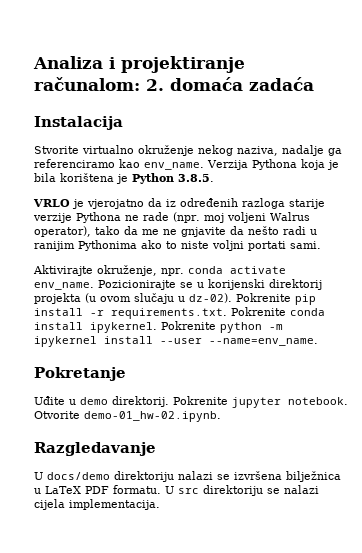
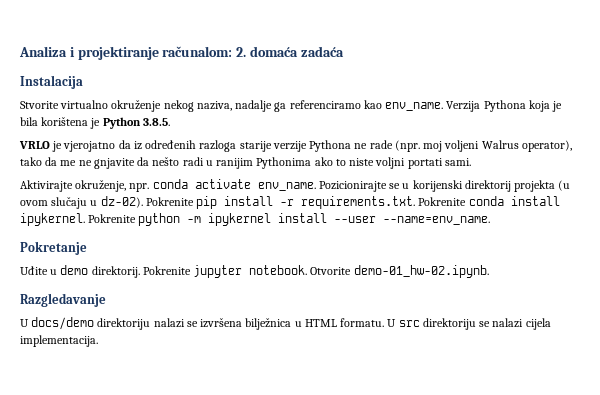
- U docs/demo direktoriju nalazi se izvršena bilježnica u LaTeX PDF formatu.
+ U docs/demo direktoriju nalazi se izvršena bilježnica u HTML formatu.

